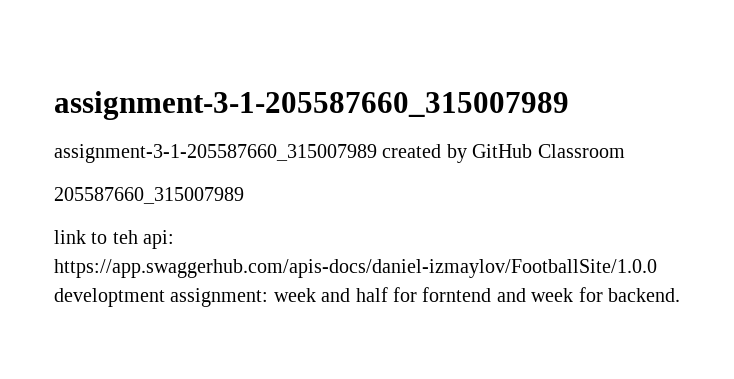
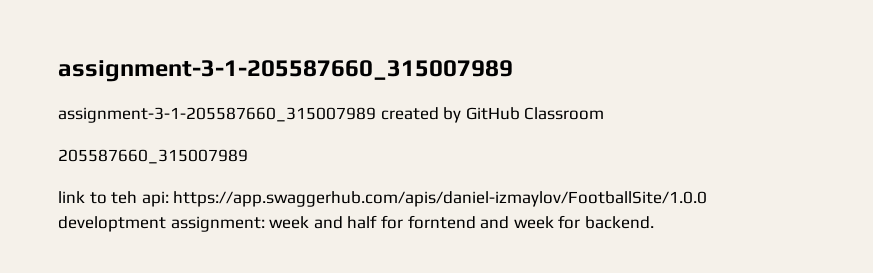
- link to teh api: https://app.swaggerhub.com/apis-docs/daniel-izmaylov/FootballSite/1.0.0 developtment assignment: week and half for forntend and week for backend.
+ link to teh api: https://app.swaggerhub.com/apis/daniel-izmaylov/FootballSite/1.0.0 developtment assignment: week and half for forntend and week for backend.

